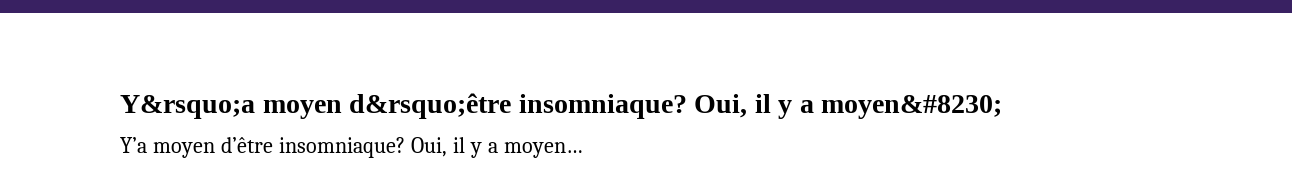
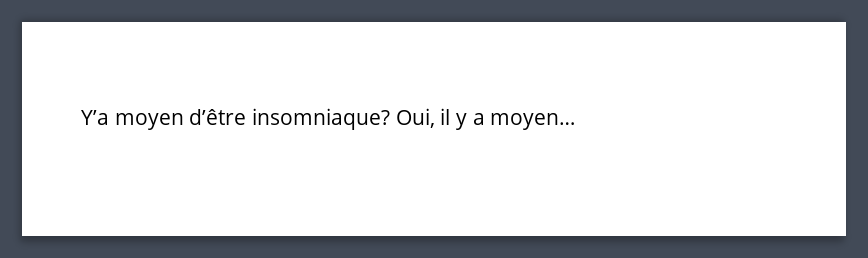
- Y&rsquo;a moyen d&rsquo;être insomniaque? Oui, il y a moyen&#8230;

